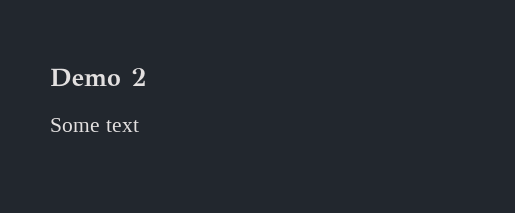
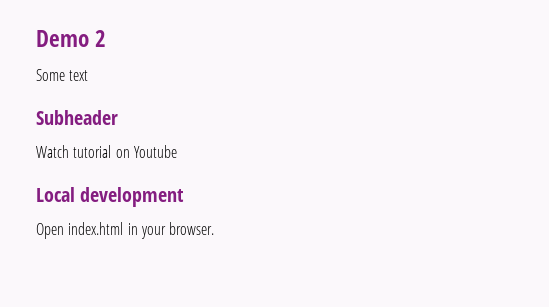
+ Subheader
+ Watch tutorial on Youtube
+ Local development
+ Open index.html in your browser.

